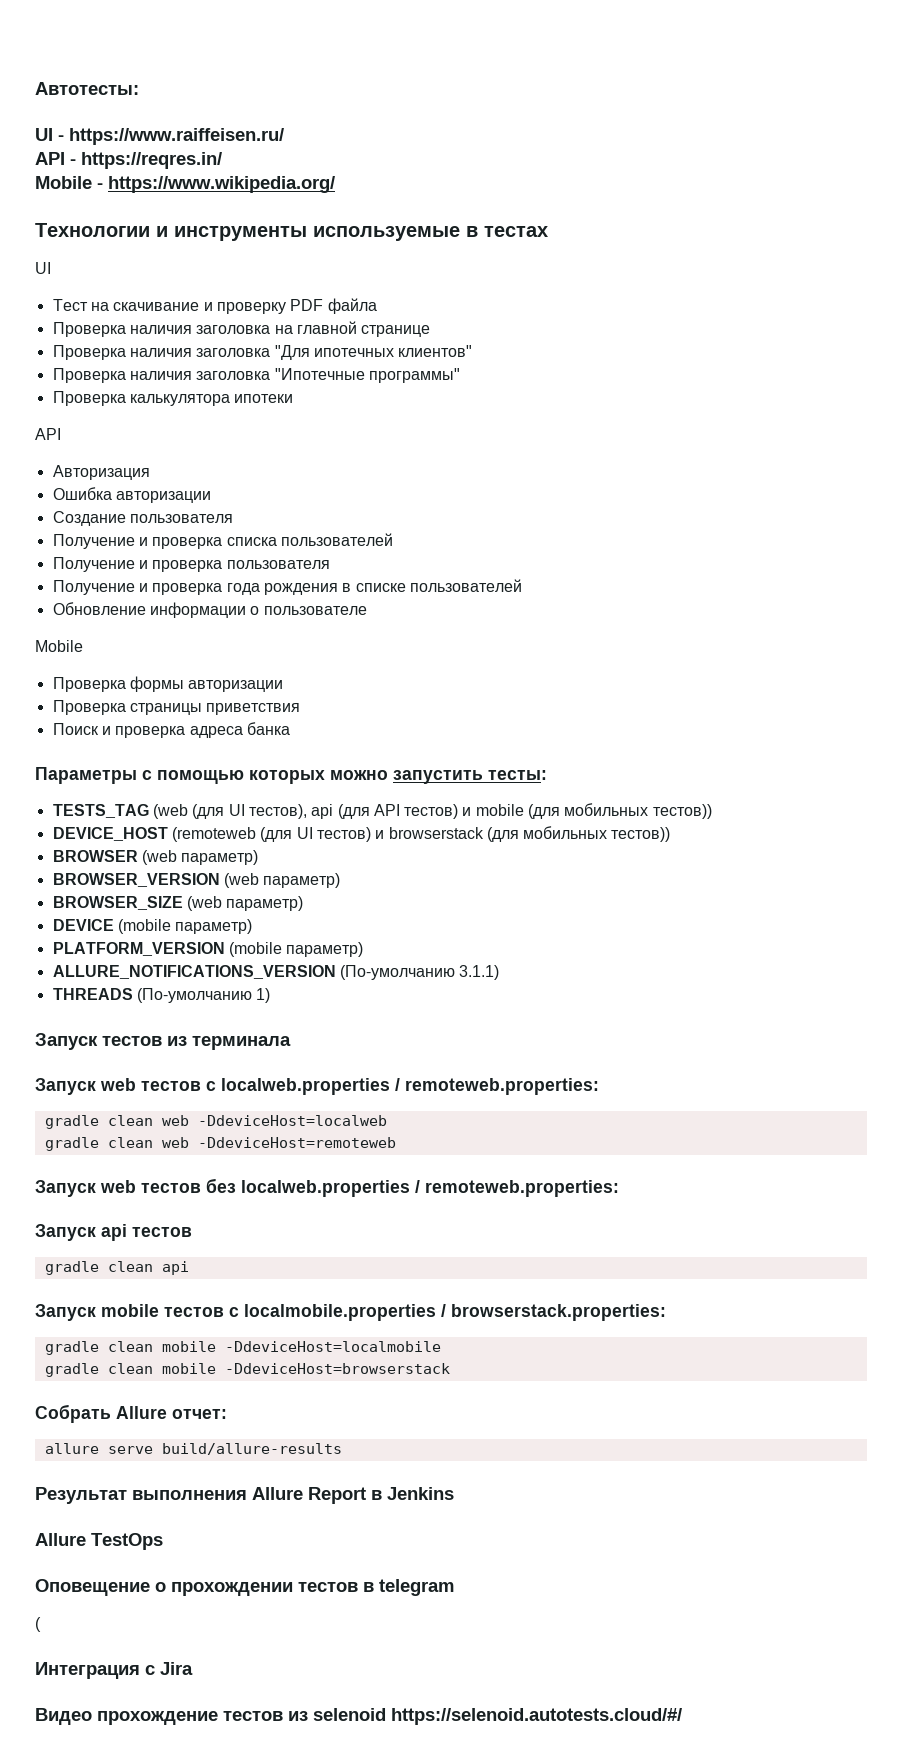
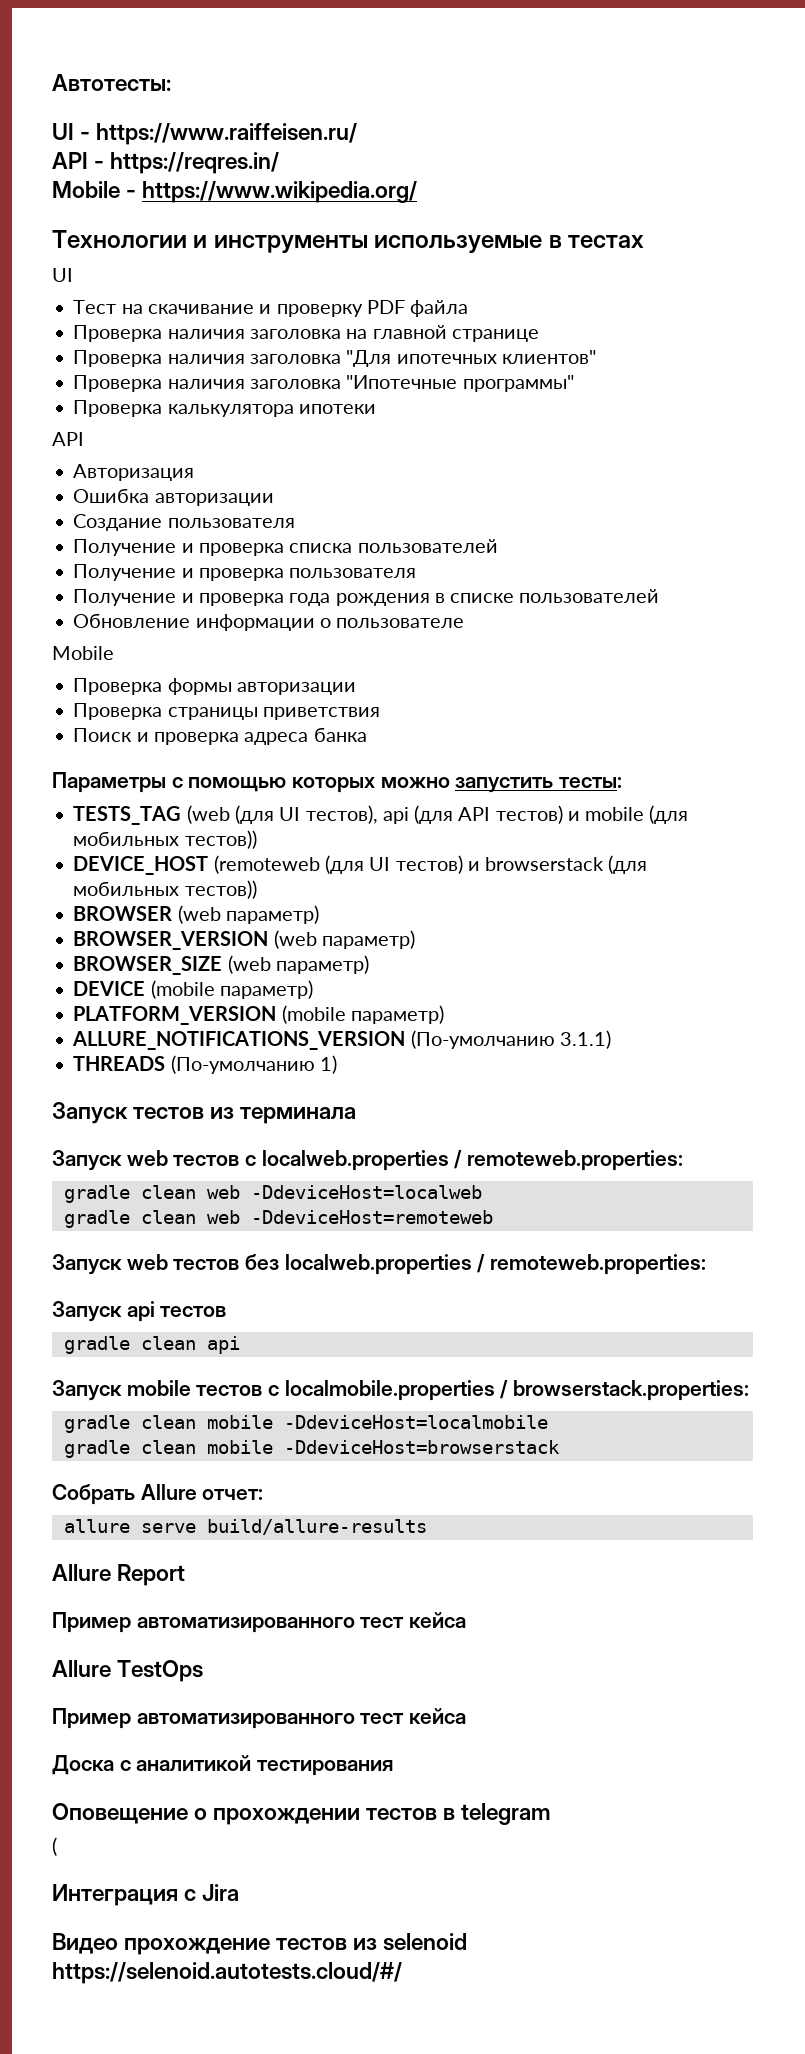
- Результат выполнения Allure Report в Jenkins
+ Allure Report
+ Пример автоматизированного тест кейса
  Allure TestOps
+ Пример автоматизированного тест кейса
+ Доска с аналитикой тестирования

